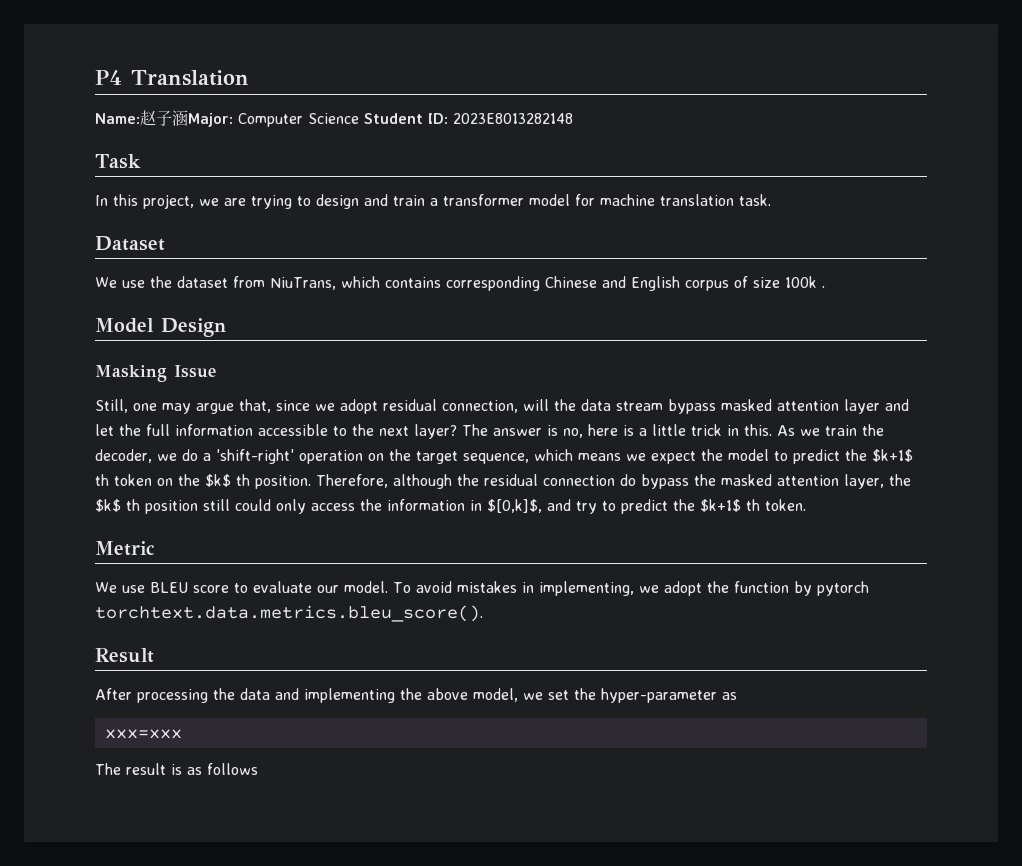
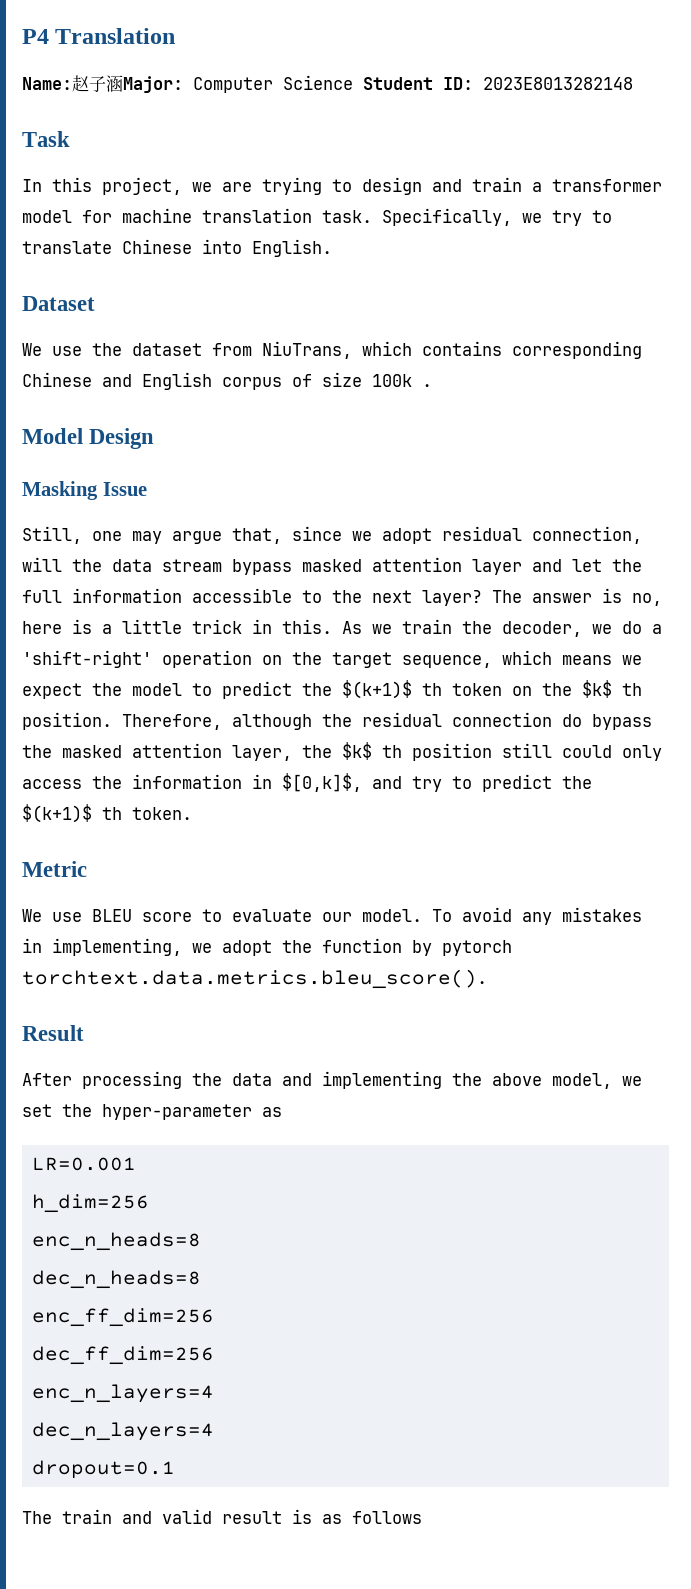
+ Specifically, we try to translate Chinese into English.
- As we train the decoder, we do a 'shift-right' operation on the target sequence, which means we expect the model to predict the $k+1$ th token on the $k$ th position.
+ As we train the decoder, we do a 'shift-right' operation on the target sequence, which means we expect the model to predict the $(k+1)$ th token on the $k$ th position.
- Therefore, although the residual connection do bypass the masked attention layer, the $k$ th position still could only access the information in $[0,k]$, and try to predict the $k+1$ th token.
+ Therefore, although the residual connection do bypass the masked attention layer, the $k$ th position still could only access the information in $[0,k]$, and try to predict the $(k+1)$ th token.
- To avoid mistakes in implementing, we adopt the function by pytorch torchtext.data.metrics.bleu_score().
+ To avoid any mistakes in implementing, we adopt the function by pytorch torchtext.data.metrics.bleu_score().
- xxx=xxx
- The result is as follows
+ LR=0.001
+ h_dim=256
+ enc_n_heads=8
+ dec_n_heads=8
+ enc_ff_dim=256
+ dec_ff_dim=256
+ enc_n_layers=4
+ dec_n_layers=4
+ dropout=0.1
+ The train and valid result is as follows

